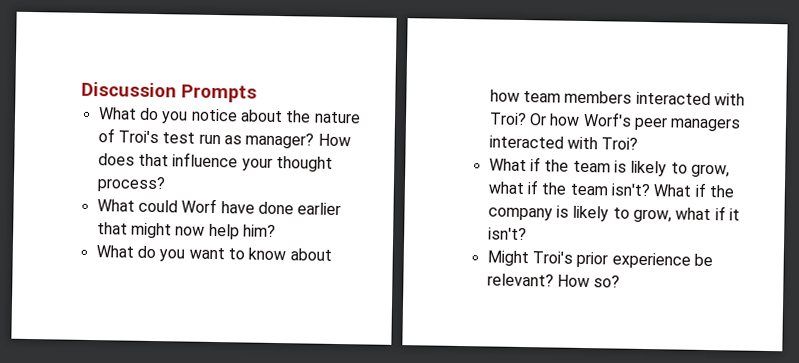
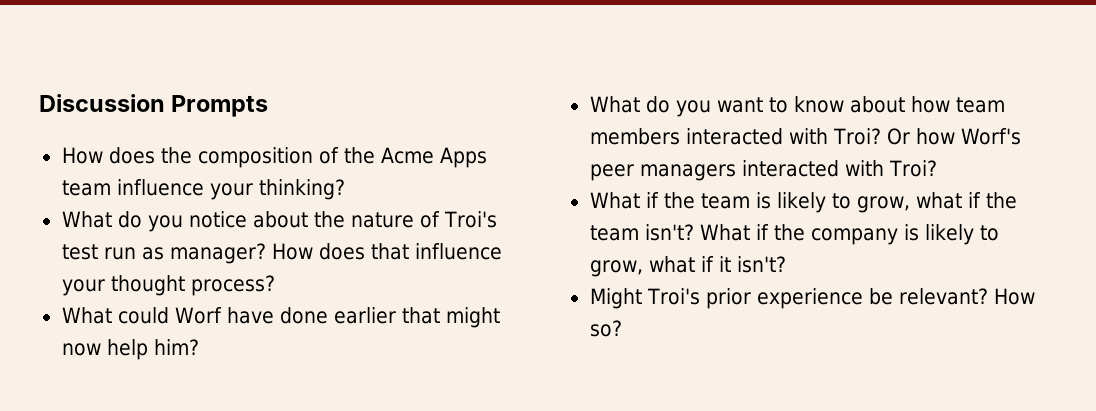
+ How does the composition of the Acme Apps team influence your thinking?

